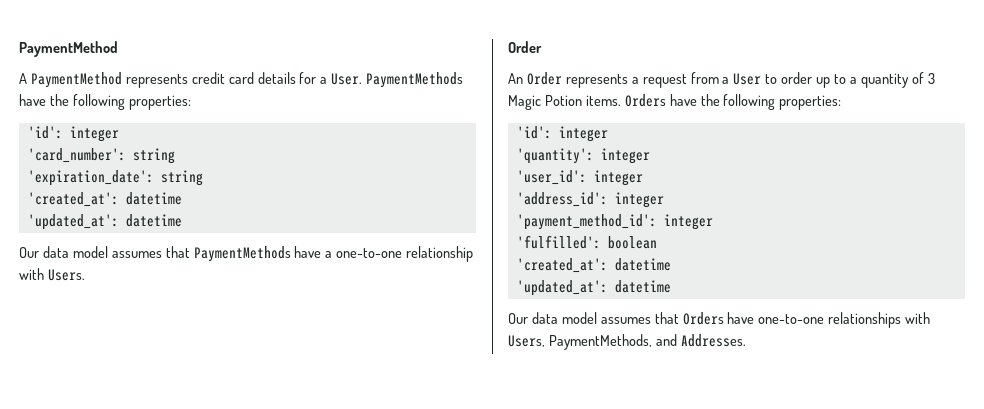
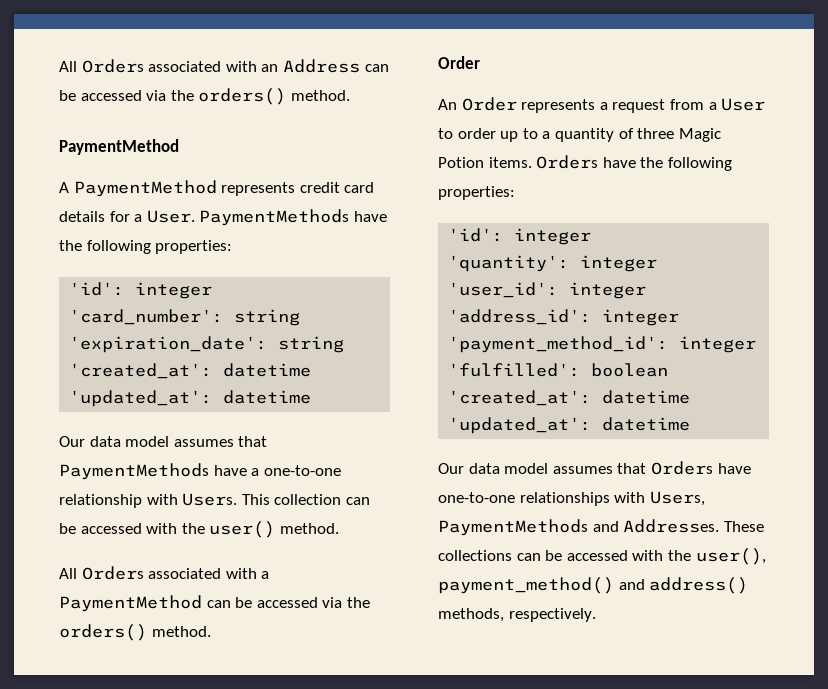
+ All Orders associated with an Address can be accessed via the orders() method.
+ This collection can be accessed with the user() method.
+ All Orders associated with a PaymentMethod can be accessed via the orders() method.
- An Order represents a request from a User to order up to a quantity of 3 Magic Potion items.
+ An Order represents a request from a User to order up to a quantity of three Magic Potion items.
- Our data model assumes that Orders have one-to-one relationships with Users, PaymentMethods, and Addresses.
+ Our data model assumes that Orders have one-to-one relationships with Users, PaymentMethods and Addresses.
+ These collections can be accessed with the user(), payment_method() and address() methods, respectively.

